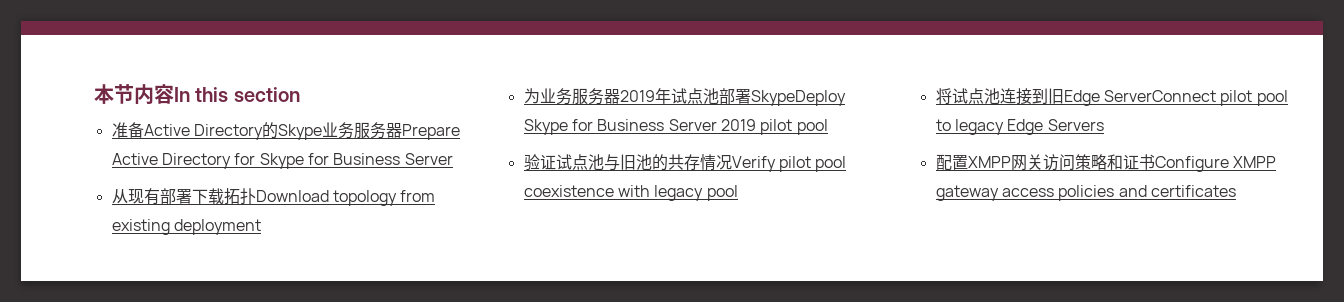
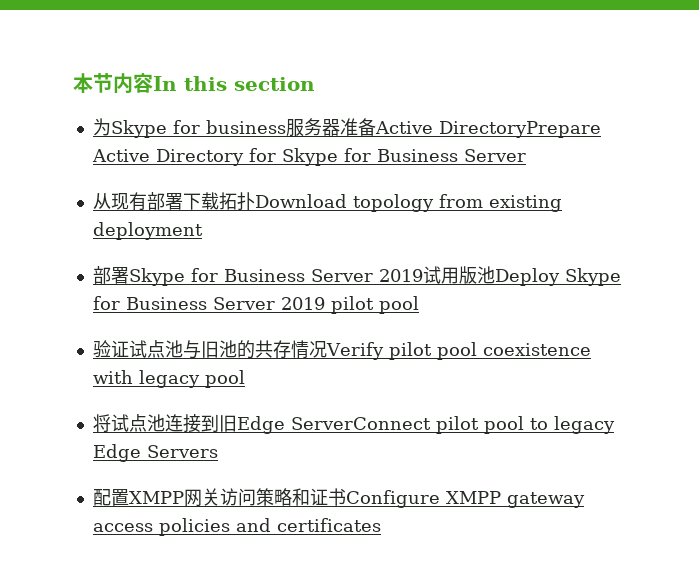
- 准备Active Directory的Skype业务服务器Prepare Active Directory for Skype for Business Server
+ 为Skype for business服务器准备Active DirectoryPrepare Active Directory for Skype for Business Server
- 为业务服务器2019年试点池部署SkypeDeploy Skype for Business Server 2019 pilot pool
+ 部署Skype for Business Server 2019试用版池Deploy Skype for Business Server 2019 pilot pool

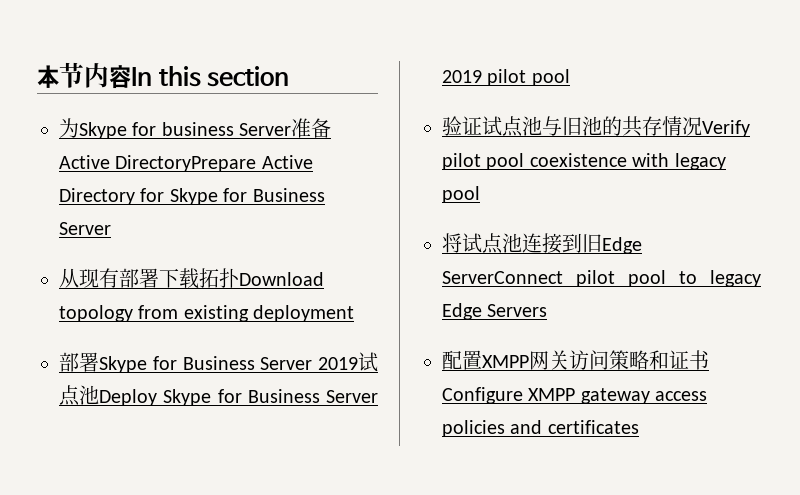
- 为Skype for business服务器准备Active DirectoryPrepare Active Directory for Skype for Business Server
+ 为Skype for business Server准备Active DirectoryPrepare Active Directory for Skype for Business Server
- 部署Skype for Business Server 2019试用版池Deploy Skype for Business Server 2019 pilot pool
+ 部署Skype for Business Server 2019试点池Deploy Skype for Business Server 2019 pilot pool

